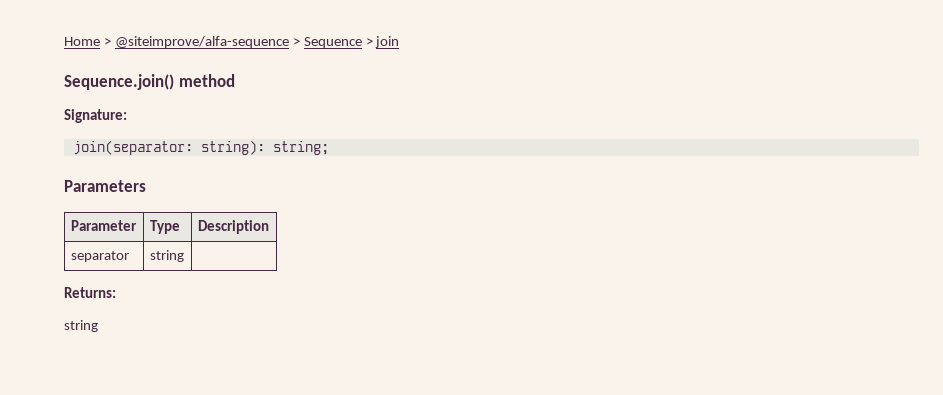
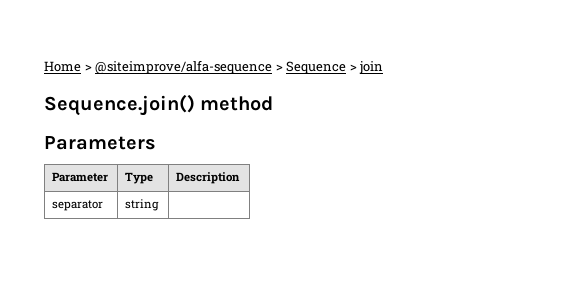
- Signature:
- join(separator: string): string;
- Returns:
- string

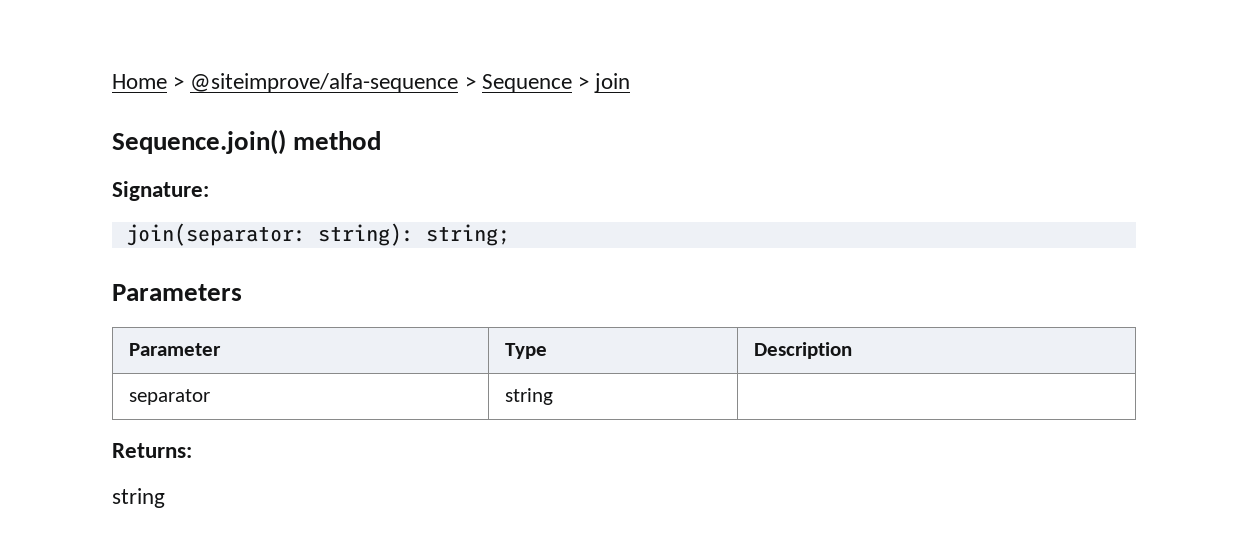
+ Signature:
+ join(separator: string): string;
+ Returns:
+ string

